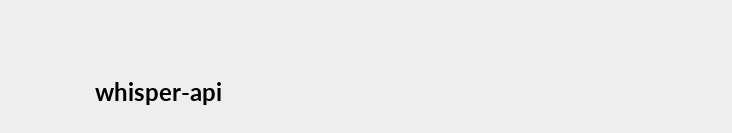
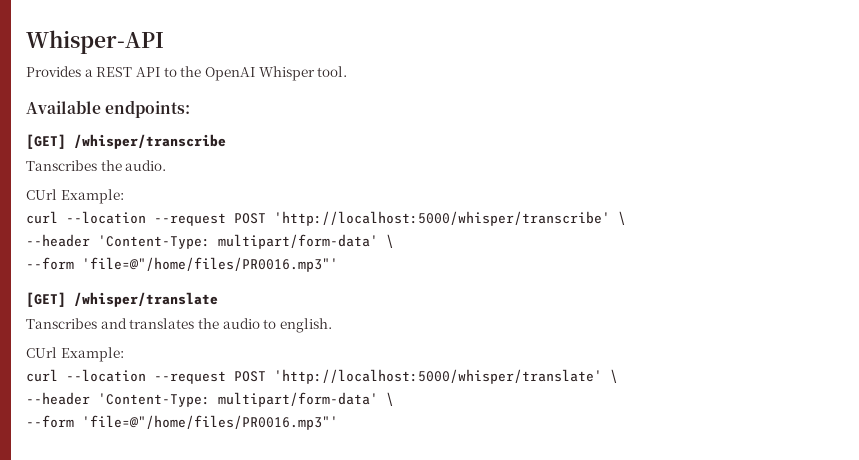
- whisper-api
+ Whisper-API
+ Provides a REST API to the OpenAI Whisper tool.
+ Available endpoints:
+ [GET] /whisper/transcribe
+ Tanscribes the audio.
+ CUrl Example:
+ curl --location --request POST 'http://localhost:5000/whisper/transcribe' \
+ --header 'Content-Type: multipart/form-data' \
+ --form 'file=@"/home/files/PR0016.mp3"'
+ [GET] /whisper/translate
+ Tanscribes and translates the audio to english.
+ CUrl Example:
+ curl --location --request POST 'http://localhost:5000/whisper/translate' \
+ --header 'Content-Type: multipart/form-data' \
+ --form 'file=@"/home/files/PR0016.mp3"'

